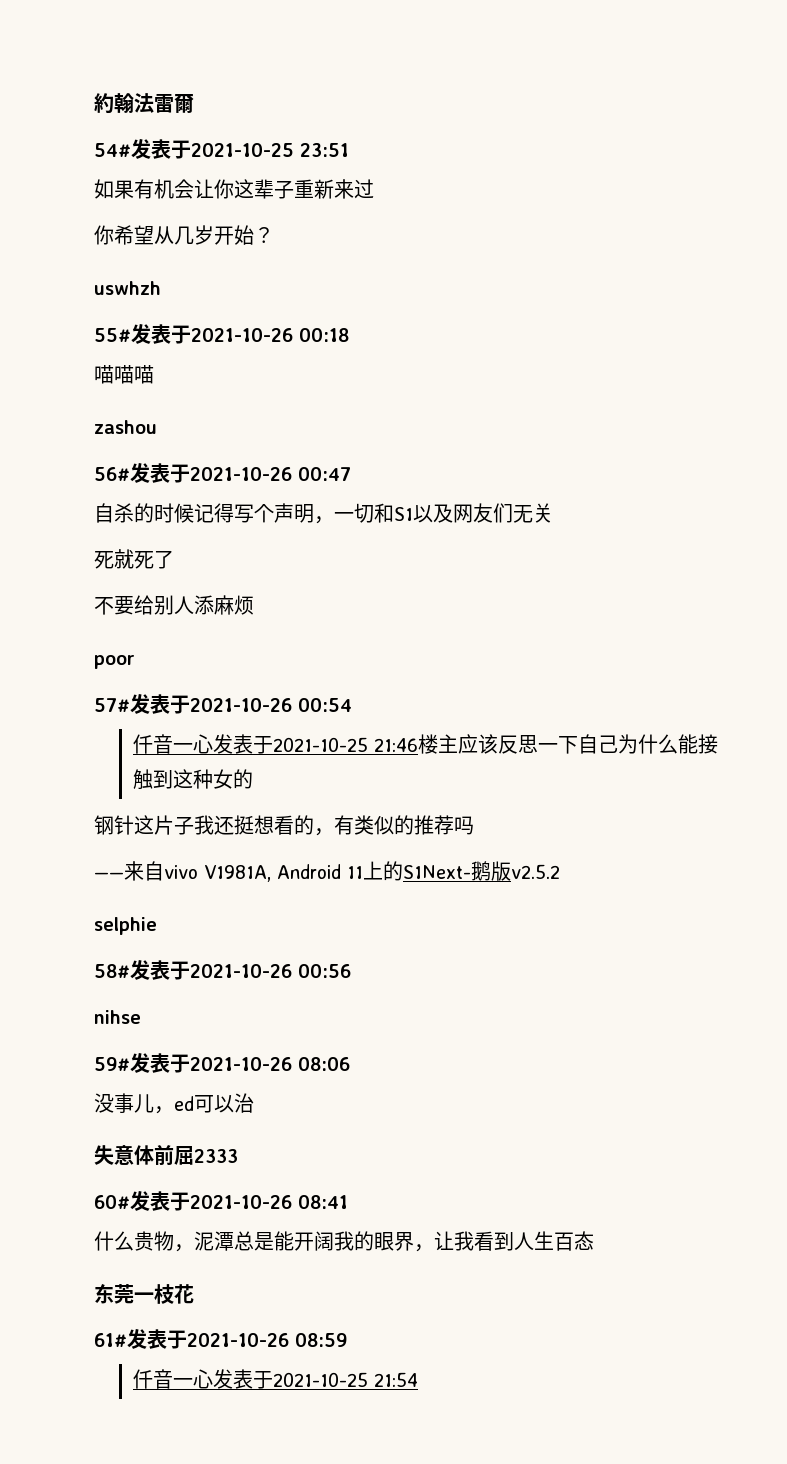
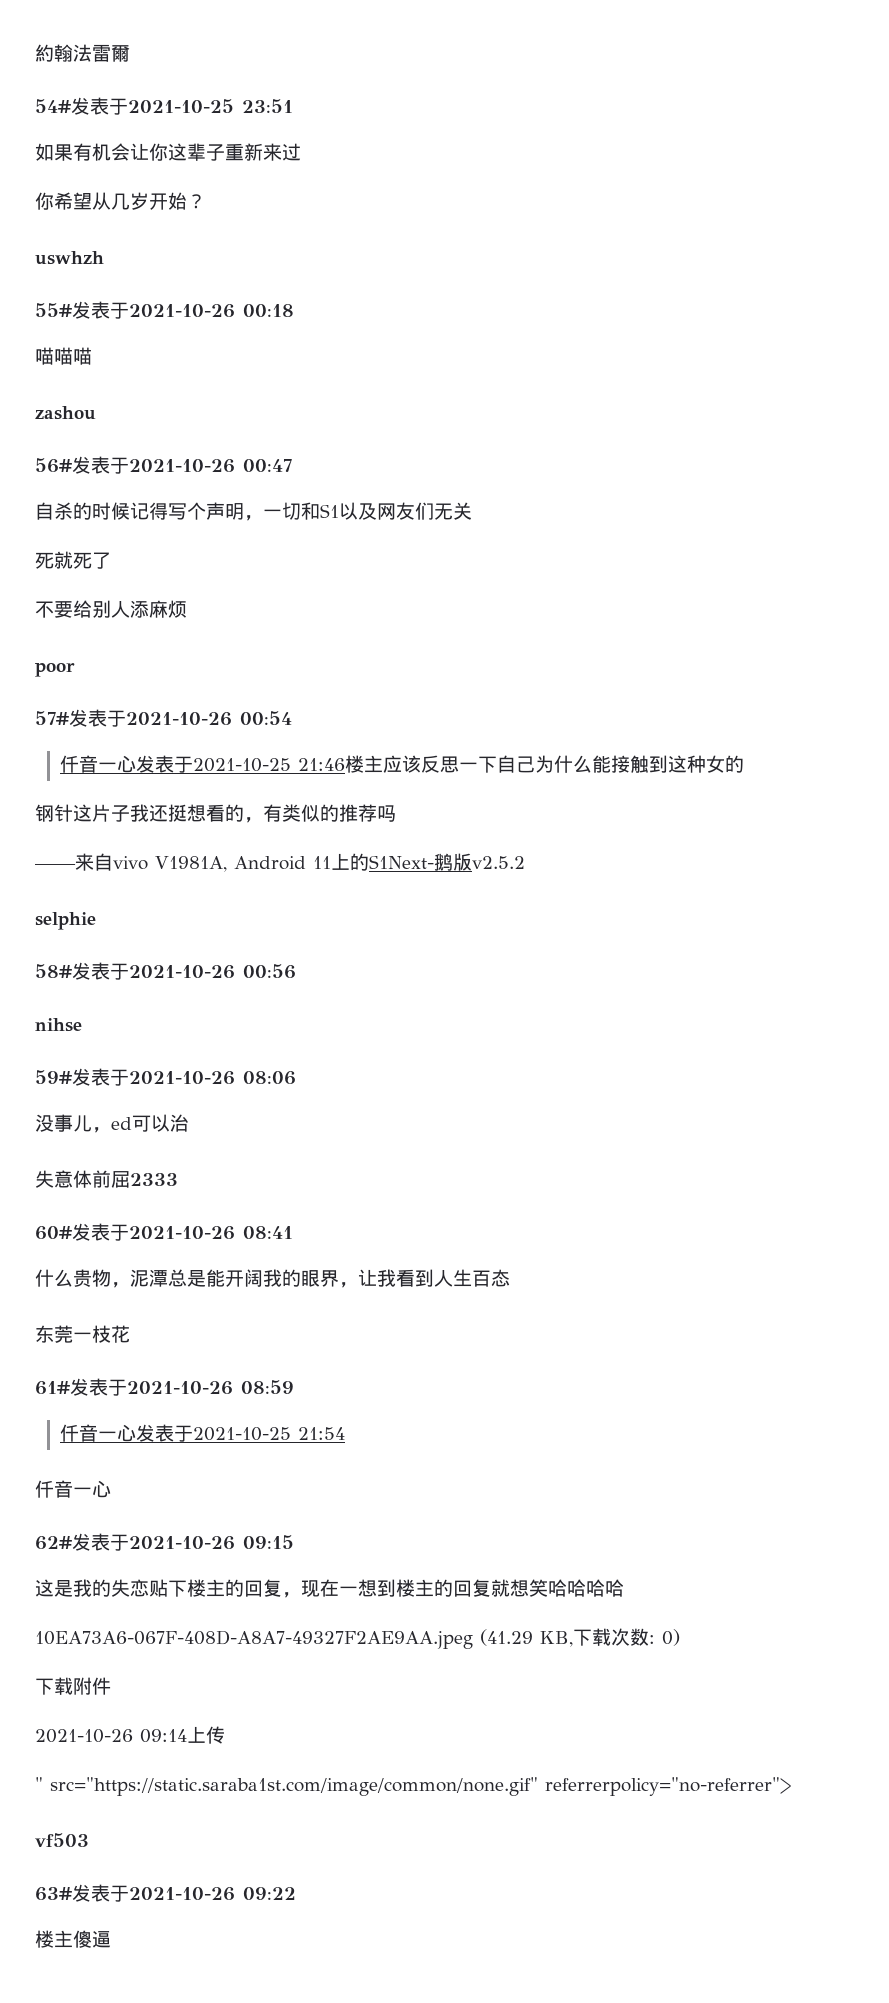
  仟音一心发表于2021-10-25 21:54
+ 仟音一心
+ 62#发表于2021-10-26 09:15
+ 这是我的失恋贴下楼主的回复，现在一想到楼主的回复就想笑哈哈哈哈
+ 10EA73A6-067F-408D-A8A7-49327F2AE9AA.jpeg (41.29 KB,下载次数: 0)
+ 下载附件
+ 2021-10-26 09:14上传
+ " src="https://static.saraba1st.com/image/common/none.gif" referrerpolicy="no-referrer">
+ vf503
+ 63#发表于2021-10-26 09:22
+ 楼主傻逼

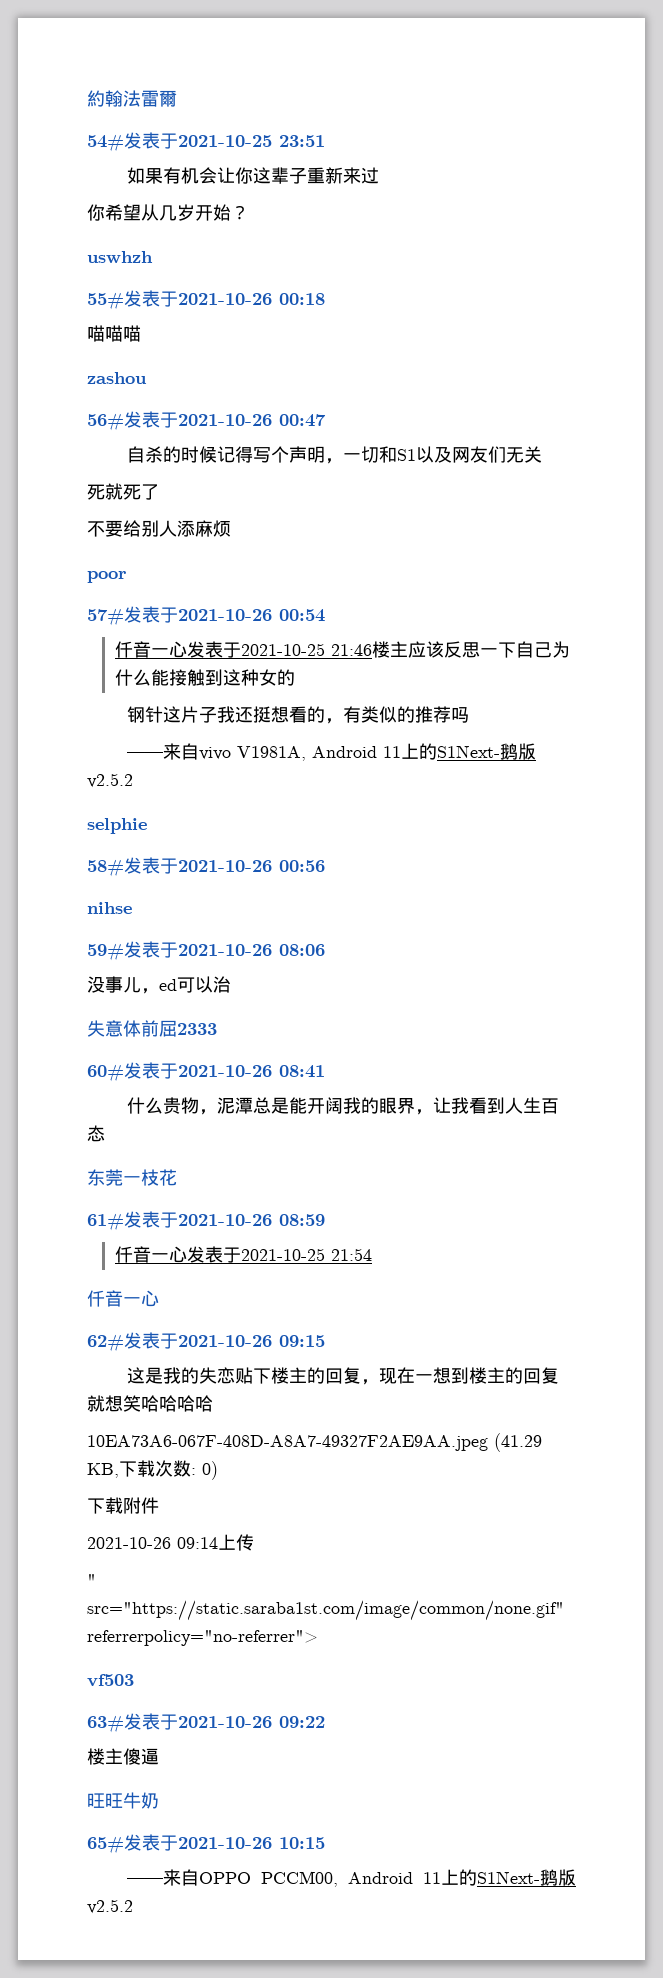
+ 旺旺牛奶
+ 65#发表于2021-10-26 10:15
+ ——来自OPPO PCCM00, Android 11上的S1Next-鹅版v2.5.2

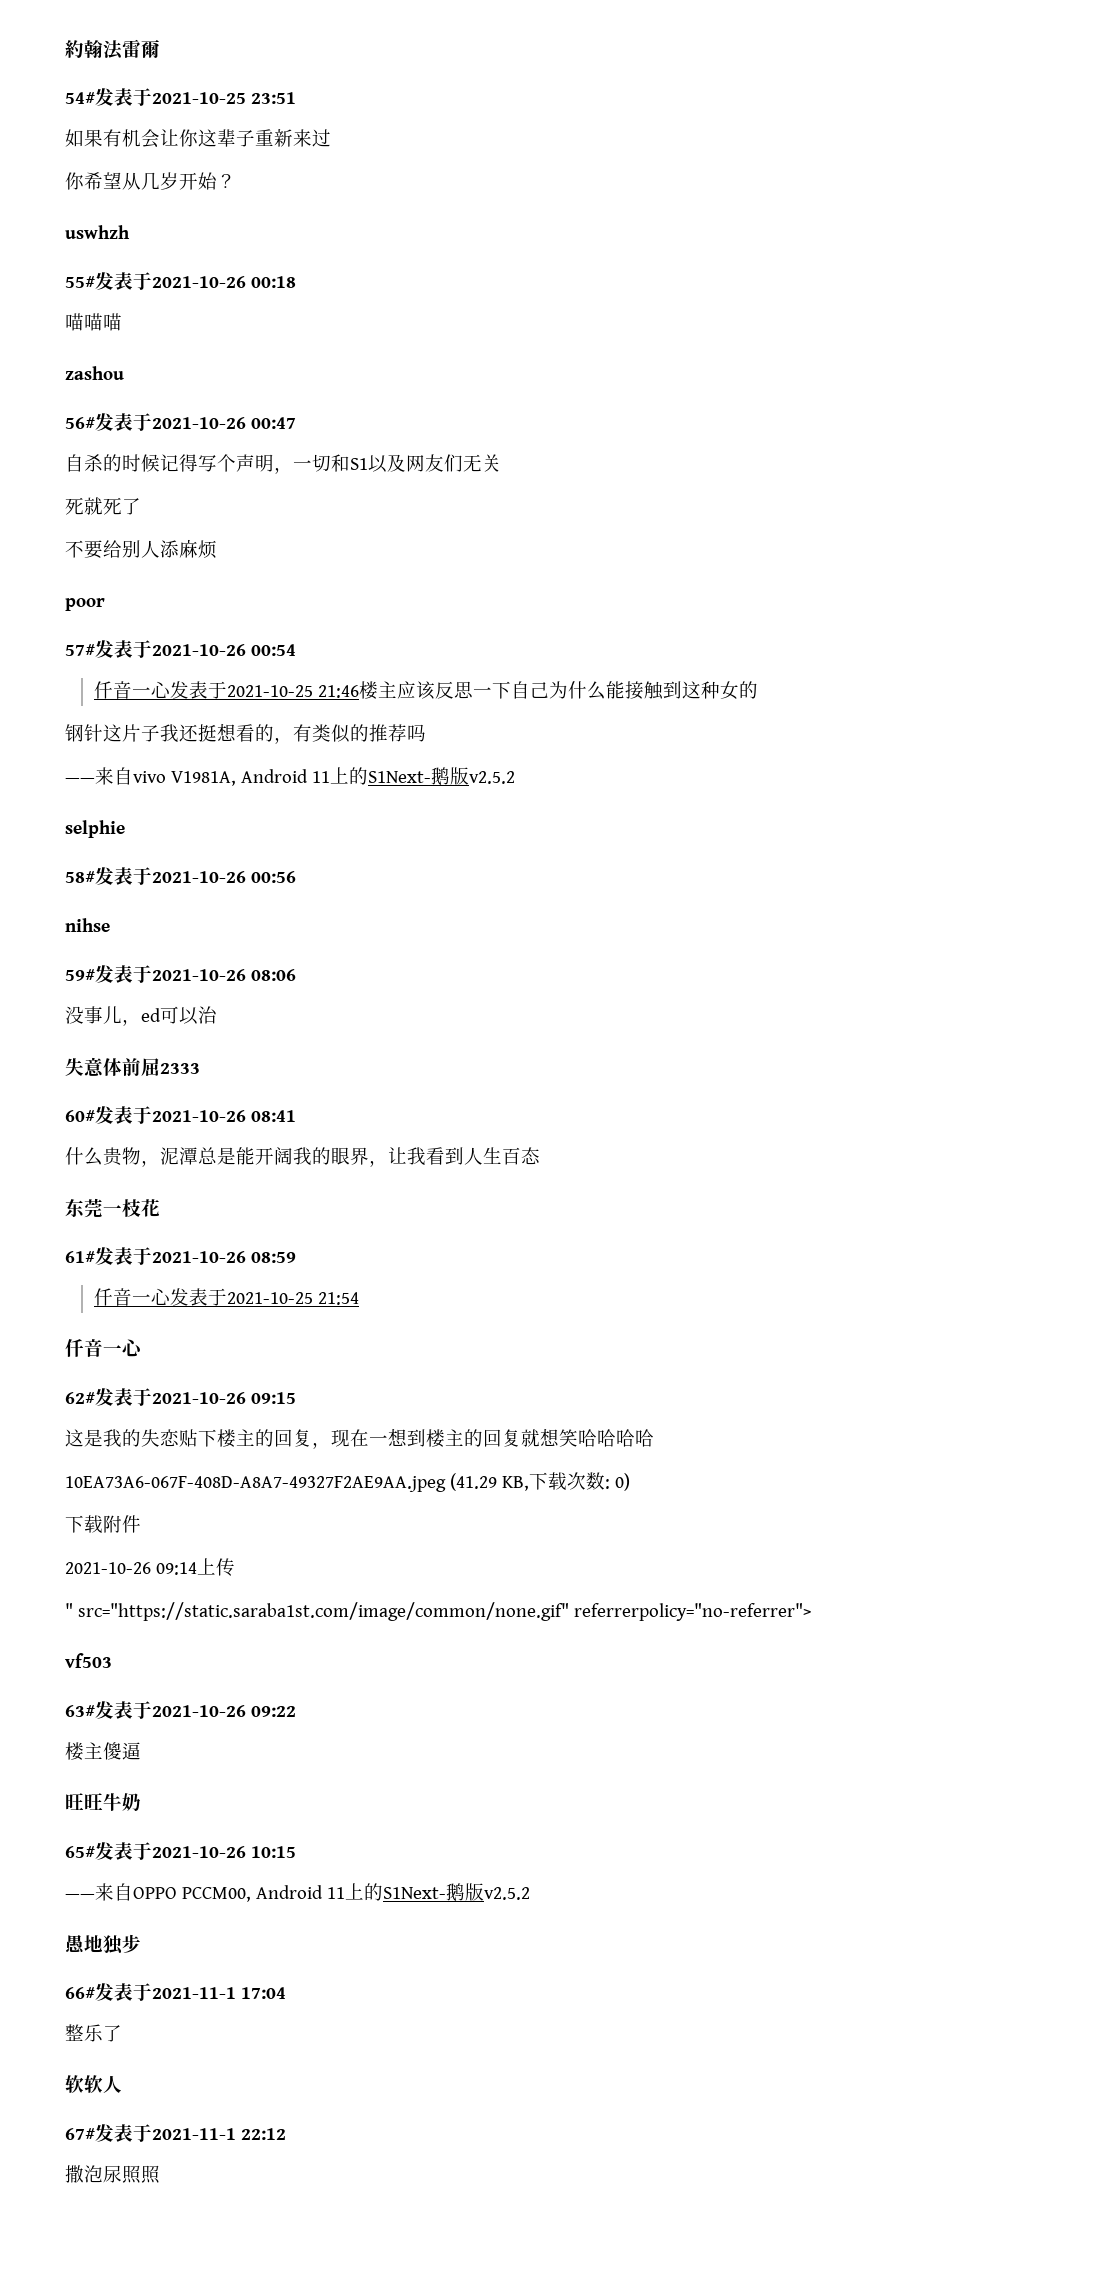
+ 愚地独步
+ 66#发表于2021-11-1 17:04
+ 整乐了
+ 软软人
+ 67#发表于2021-11-1 22:12
+ 撒泡尿照照

